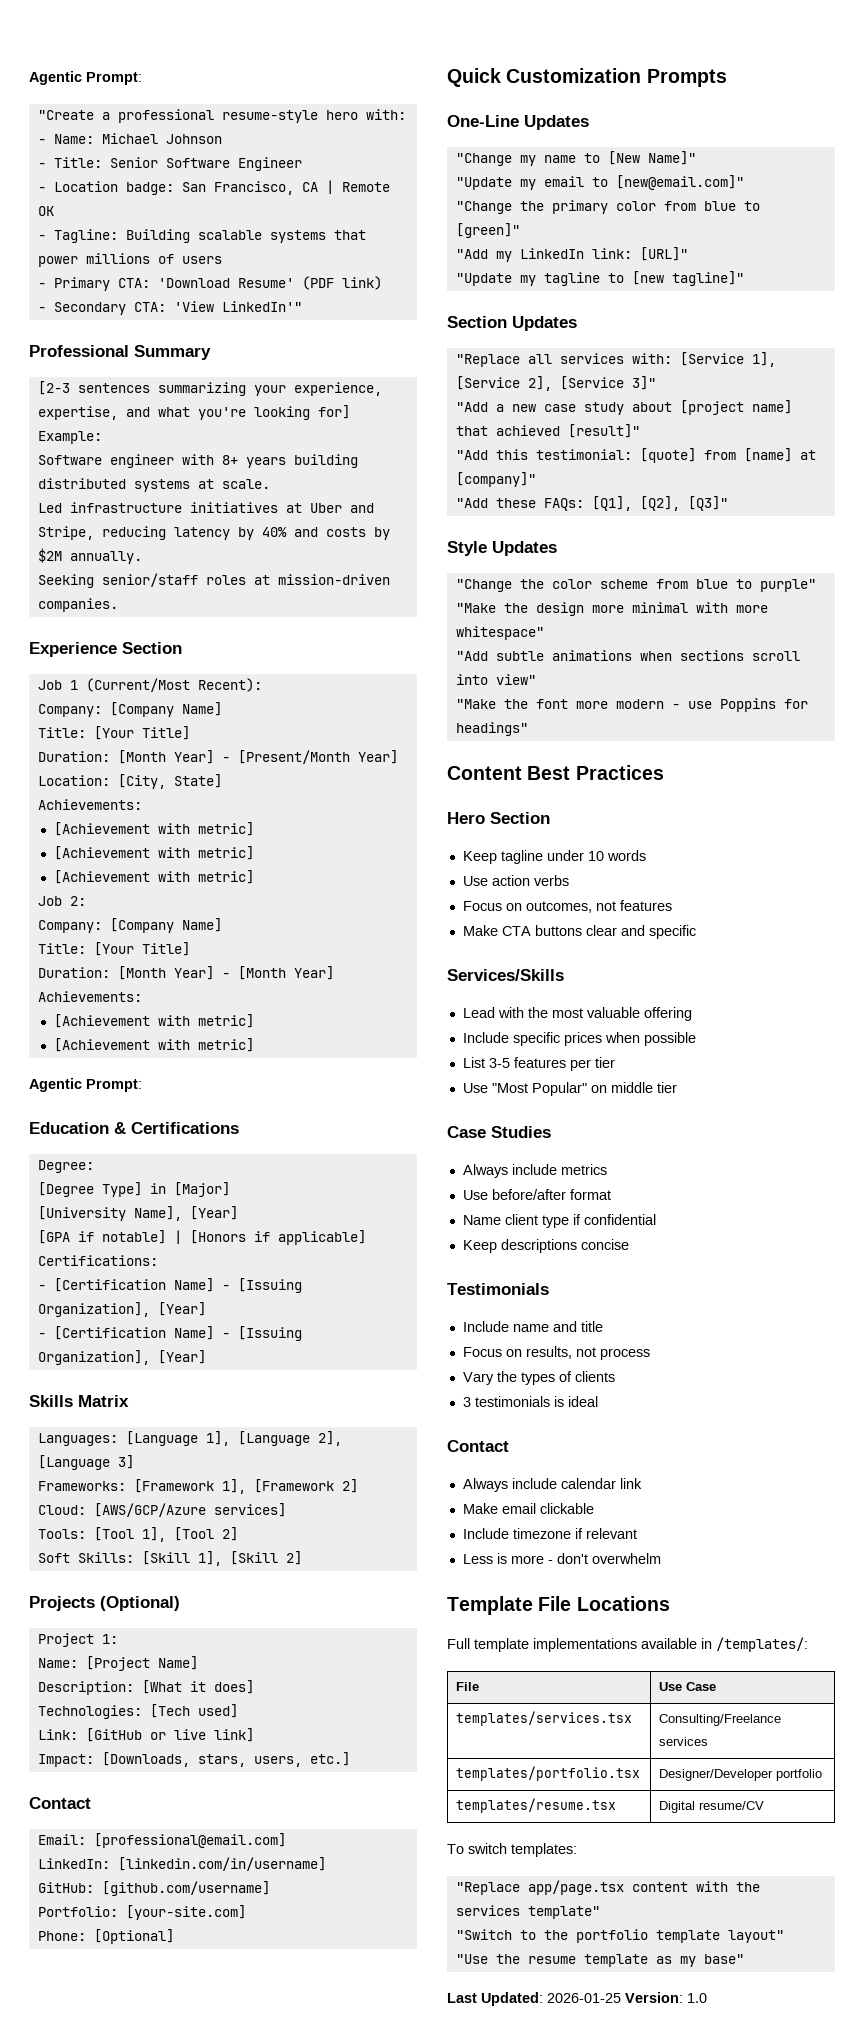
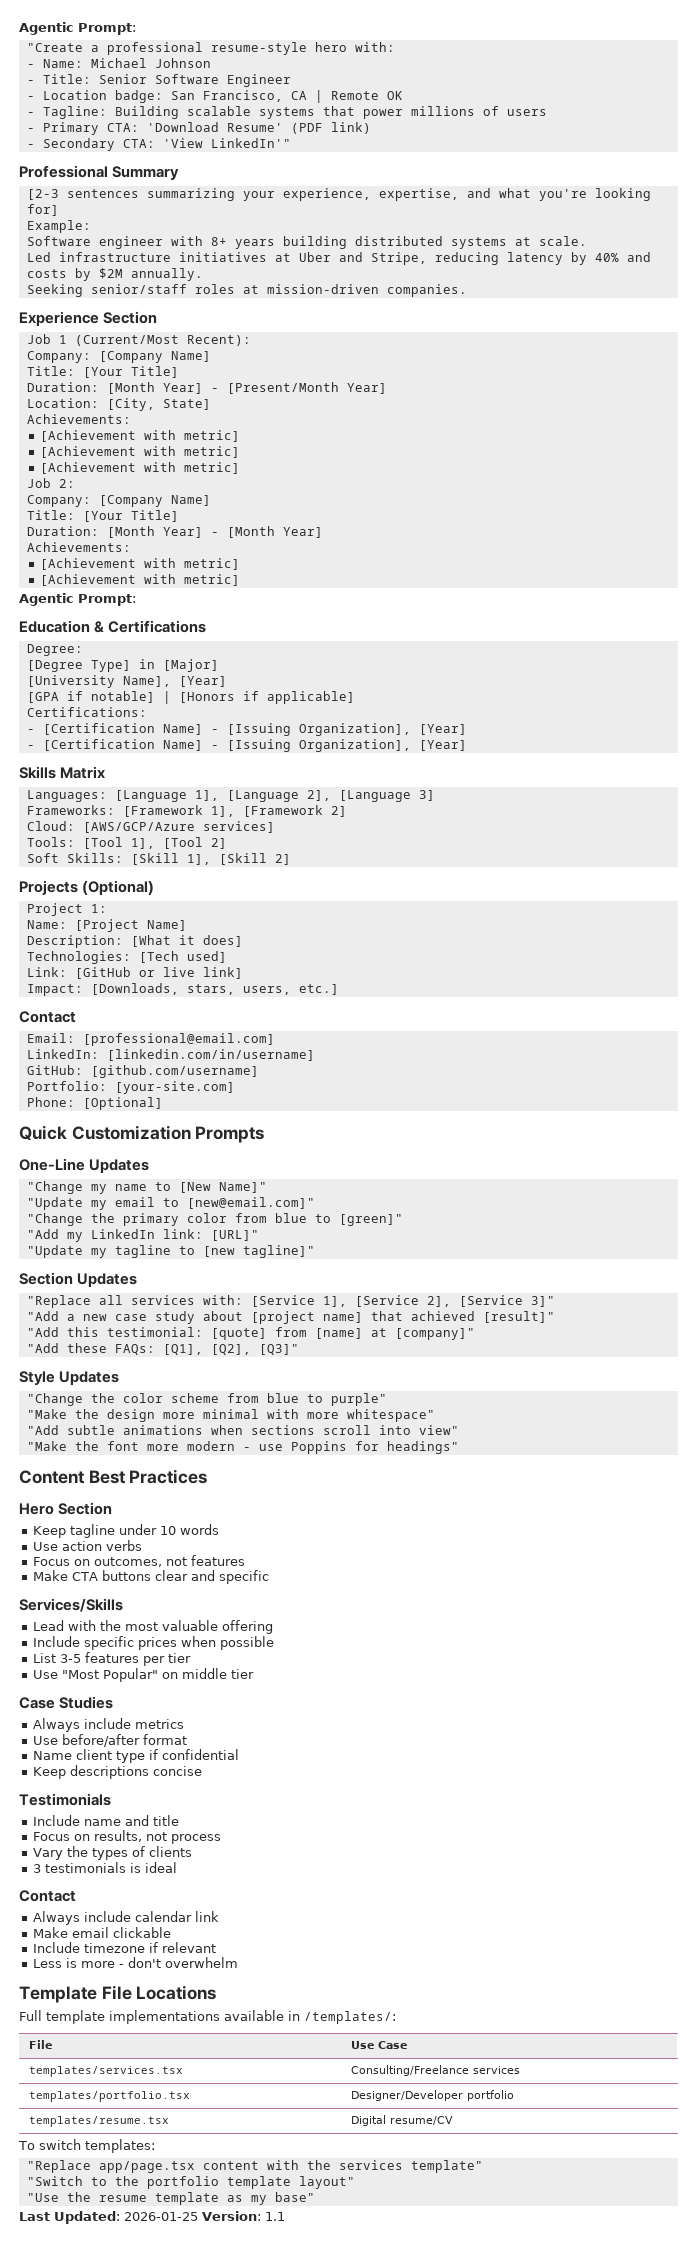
- Last Updated: 2026-01-25 Version: 1.0
+ Last Updated: 2026-01-25 Version: 1.1

